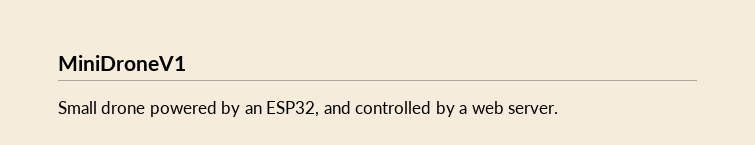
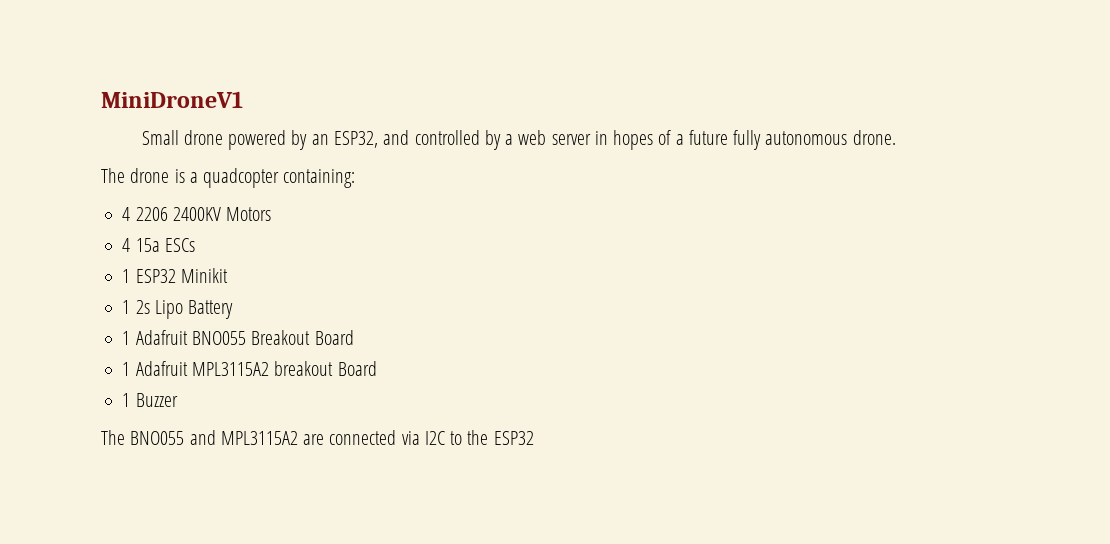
- Small drone powered by an ESP32, and controlled by a web server.
+ Small drone powered by an ESP32, and controlled by a web server in hopes of a future fully autonomous drone.
+ The drone is a quadcopter containing:
+ 4 2206 2400KV Motors
+ 4 15a ESCs
+ 1 ESP32 Minikit
+ 1 2s Lipo Battery
+ 1 Adafruit BNO055 Breakout Board
+ 1 Adafruit MPL3115A2 breakout Board
+ 1 Buzzer
+ The BNO055 and MPL3115A2 are connected via I2C to the ESP32

